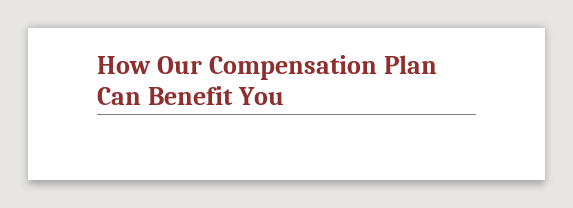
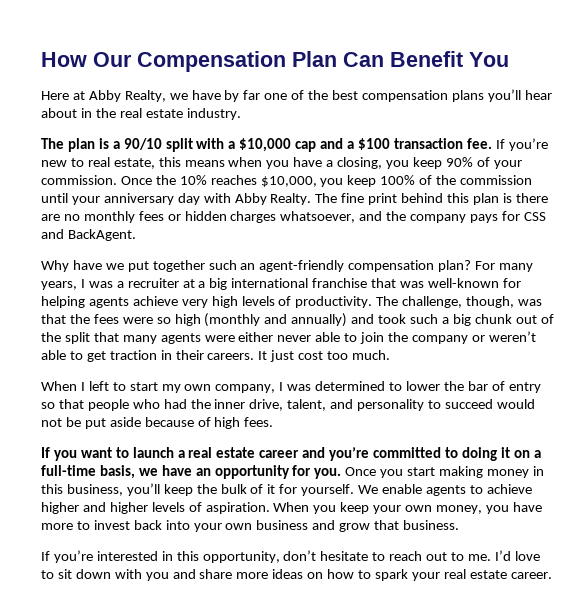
+ Here at Abby Realty, we have by far one of the best compensation plans you’ll hear about in the real estate industry.
+ The plan is a 90/10 split with a $10,000 cap and a $100 transaction fee. If you’re new to real estate, this means when you have a closing, you keep 90% of your commission. Once the 10% reaches $10,000, you keep 100% of the commission until your anniversary day with Abby Realty. The fine print behind this plan is there are no monthly fees or hidden charges whatsoever, and the company pays for CSS and BackAgent.
+ Why have we put together such an agent-friendly compensation plan? For many years, I was a recruiter at a big international franchise that was well-known for helping agents achieve very high levels of productivity. The challenge, though, was that the fees were so high (monthly and annually) and took such a big chunk out of the split that many agents were either never able to join the company or weren’t able to get traction in their careers. It just cost too much.
+ When I left to start my own company, I was determined to lower the bar of entry so that people who had the inner drive, talent, and personality to succeed would not be put aside because of high fees.
+ If you want to launch a real estate career and you’re committed to doing it on a full-time basis, we have an opportunity for you. Once you start making money in this business, you’ll keep the bulk of it for yourself. We enable agents to achieve higher and higher levels of aspiration. When you keep your own money, you have more to invest back into your own business and grow that business.
+ If you’re interested in this opportunity, don’t hesitate to reach out to me. I’d love to sit down with you and share more ideas on how to spark your real estate career.

